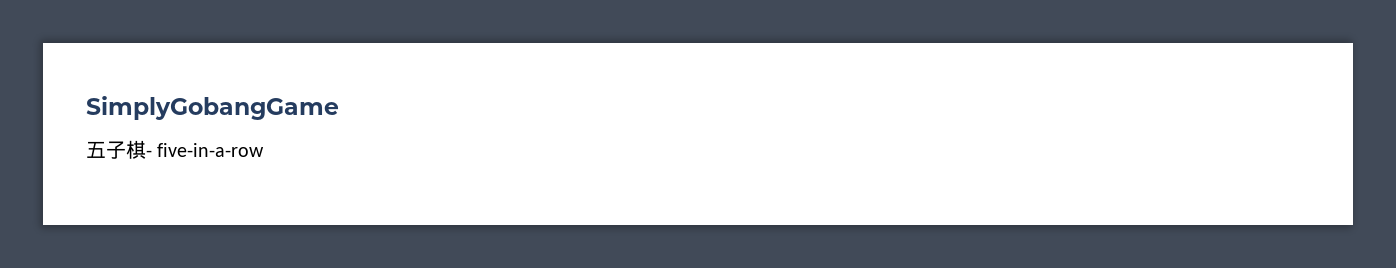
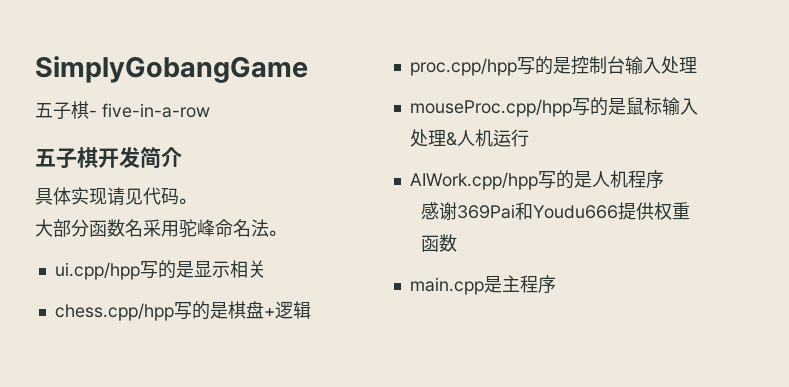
+ 五子棋开发简介
+ 具体实现请见代码。
+ 大部分函数名采用驼峰命名法。
+ ui.cpp/hpp写的是显示相关
+ chess.cpp/hpp写的是棋盘+逻辑
+ proc.cpp/hpp写的是控制台输入处理
+ mouseProc.cpp/hpp写的是鼠标输入处理&人机运行
+ AIWork.cpp/hpp写的是人机程序
+ 感谢369Pai和Youdu666提供权重函数
+ main.cpp是主程序

